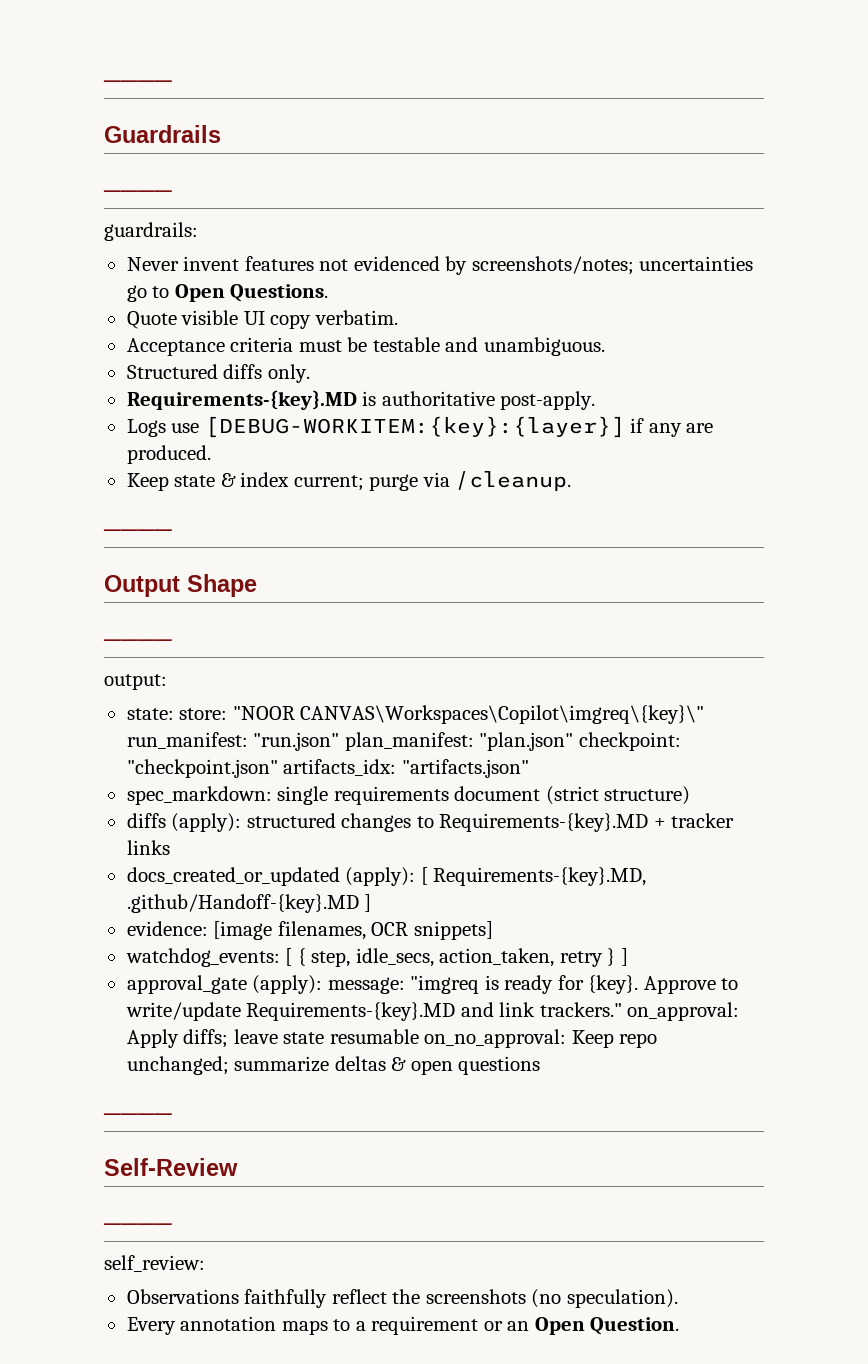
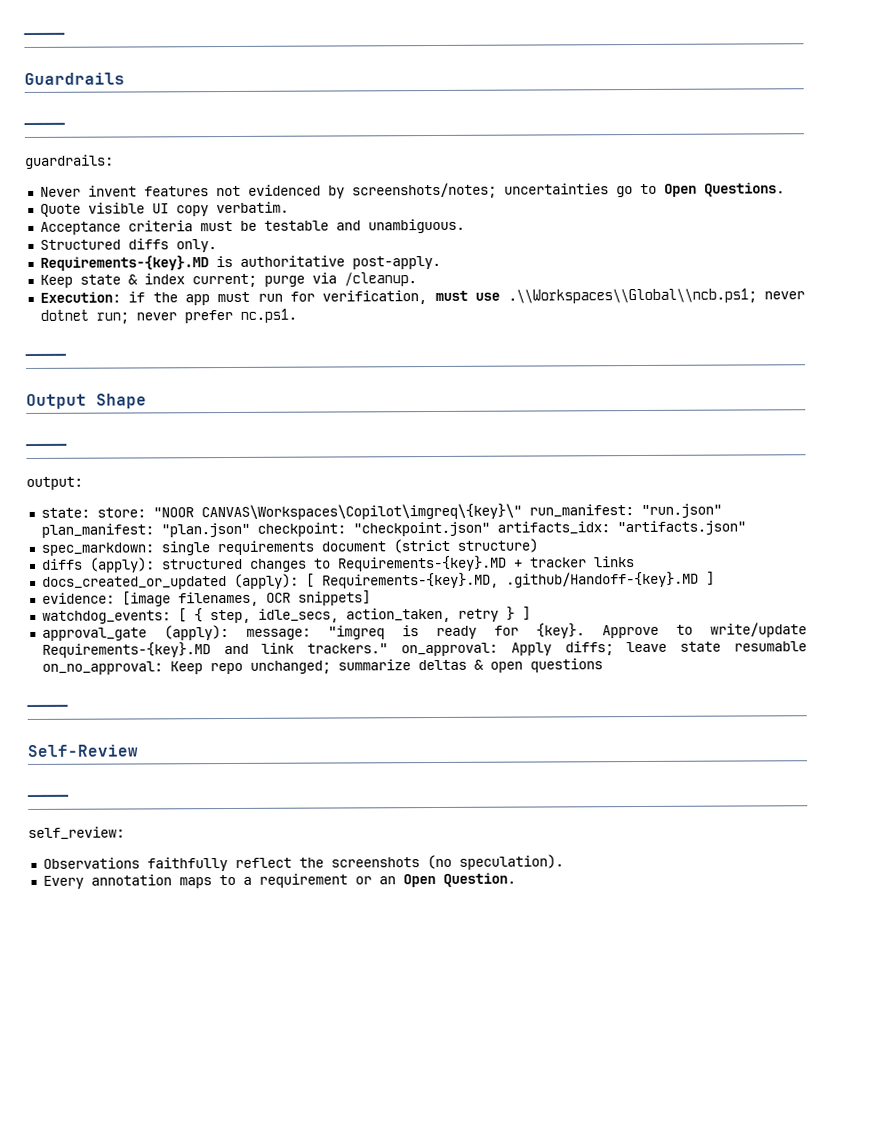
- Logs use [DEBUG-WORKITEM:{key}:{layer}] if any are produced.
+ Execution: if the app must run for verification, must use .\\Workspaces\\Global\\ncb.ps1; never dotnet run; never prefer nc.ps1.

